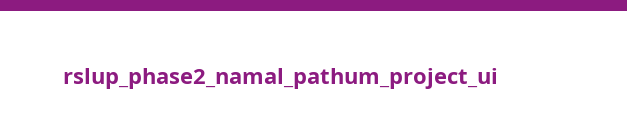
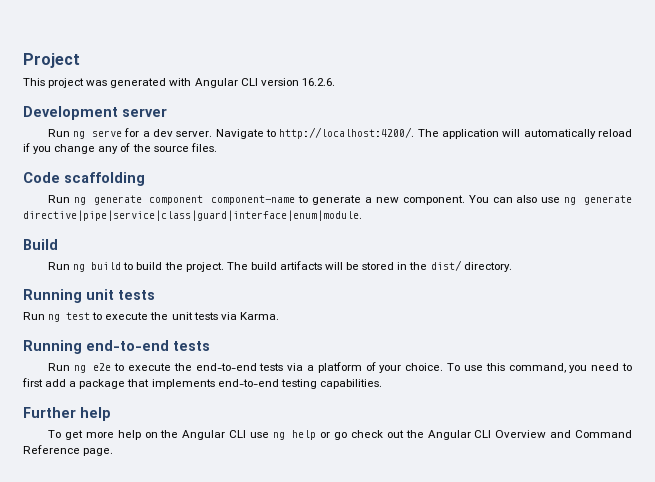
- rslup_phase2_namal_pathum_project_ui
+ Project
+ This project was generated with Angular CLI version 16.2.6.
+ Development server
+ Run ng serve for a dev server. Navigate to http://localhost:4200/. The application will automatically reload if you change any of the source files.
+ Code scaffolding
+ Run ng generate component component-name to generate a new component. You can also use ng generate directive|pipe|service|class|guard|interface|enum|module.
+ Build
+ Run ng build to build the project. The build artifacts will be stored in the dist/ directory.
+ Running unit tests
+ Run ng test to execute the unit tests via Karma.
+ Running end-to-end tests
+ Run ng e2e to execute the end-to-end tests via a platform of your choice. To use this command, you need to first add a package that implements end-to-end testing capabilities.
+ Further help
+ To get more help on the Angular CLI use ng help or go check out the Angular CLI Overview and Command Reference page.

